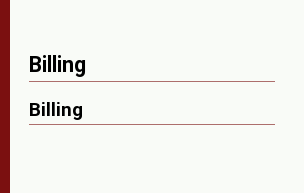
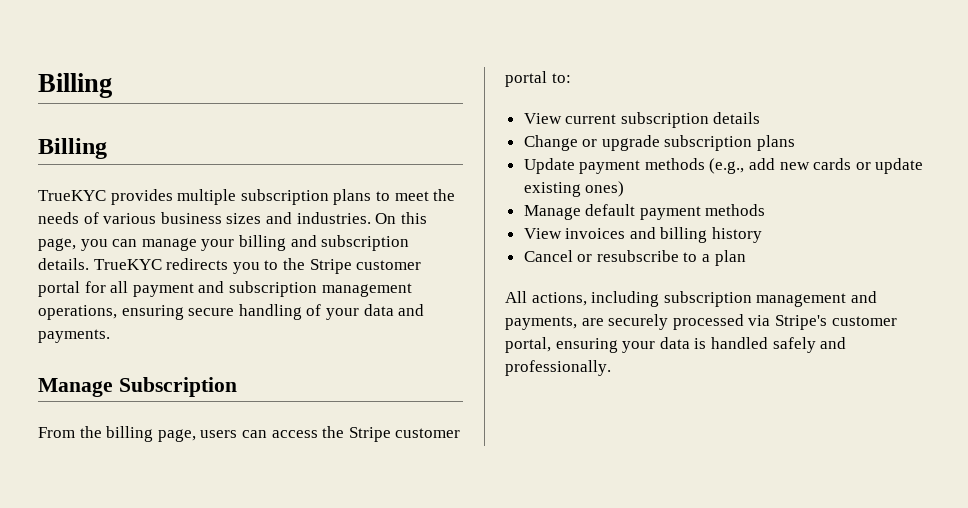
+ TrueKYC provides multiple subscription plans to meet the needs of various business sizes and industries. On this page, you can manage your billing and subscription details. TrueKYC redirects you to the Stripe customer portal for all payment and subscription management operations, ensuring secure handling of your data and payments.
+ Manage Subscription
+ From the billing page, users can access the Stripe customer portal to:
+ View current subscription details
+ Change or upgrade subscription plans
+ Update payment methods (e.g., add new cards or update existing ones)
+ Manage default payment methods
+ View invoices and billing history
+ Cancel or resubscribe to a plan
+ All actions, including subscription management and payments, are securely processed via Stripe's customer portal, ensuring your data is handled safely and professionally.

